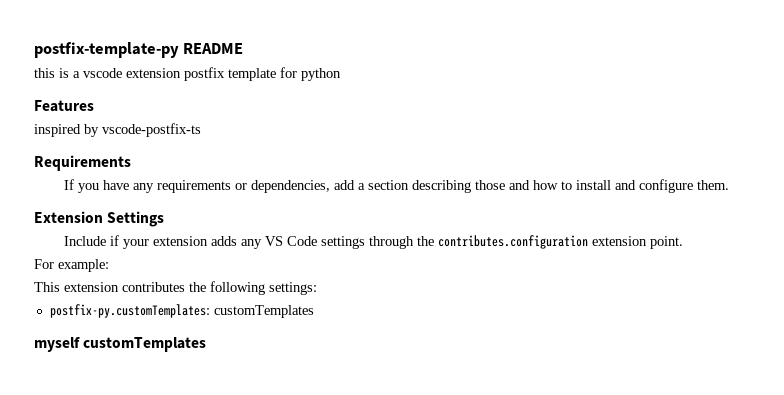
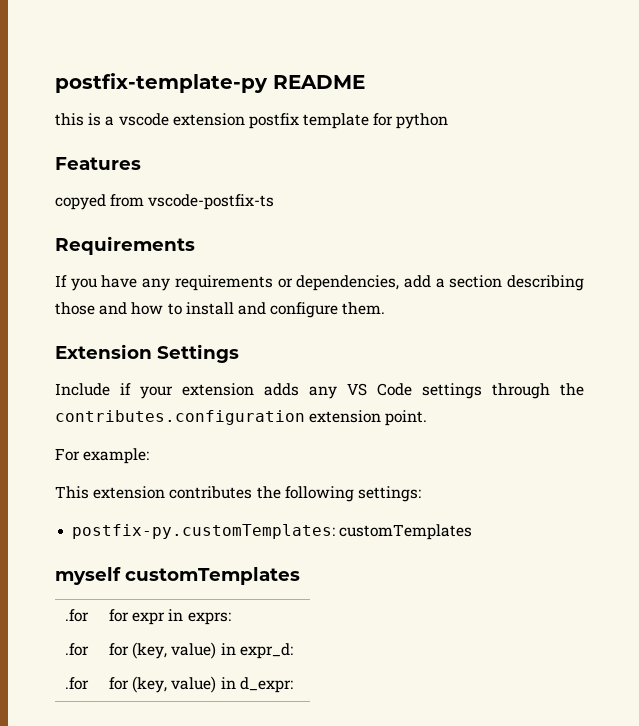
- inspired by vscode-postfix-ts
+ copyed from vscode-postfix-ts
+ .for | for expr in exprs:
+ .for | for (key, value) in expr_d:
+ .for | for (key, value) in d_expr:

